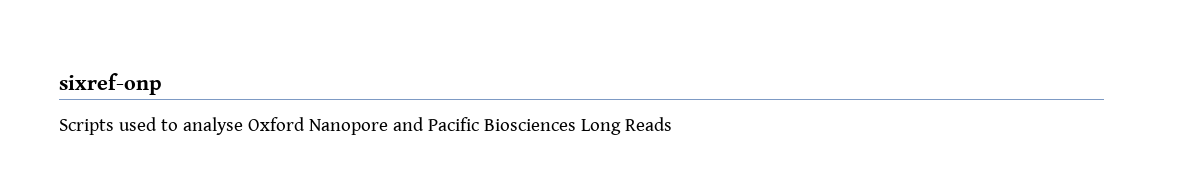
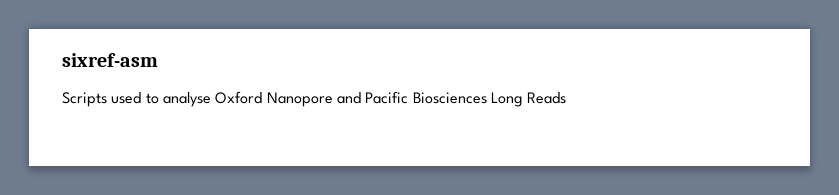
- sixref-onp
+ sixref-asm

